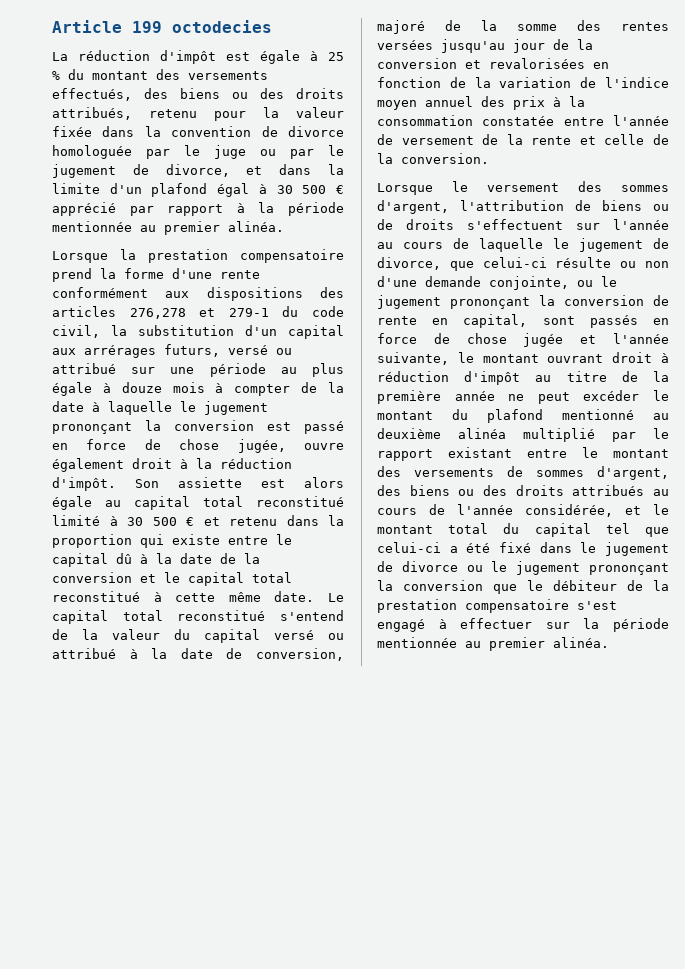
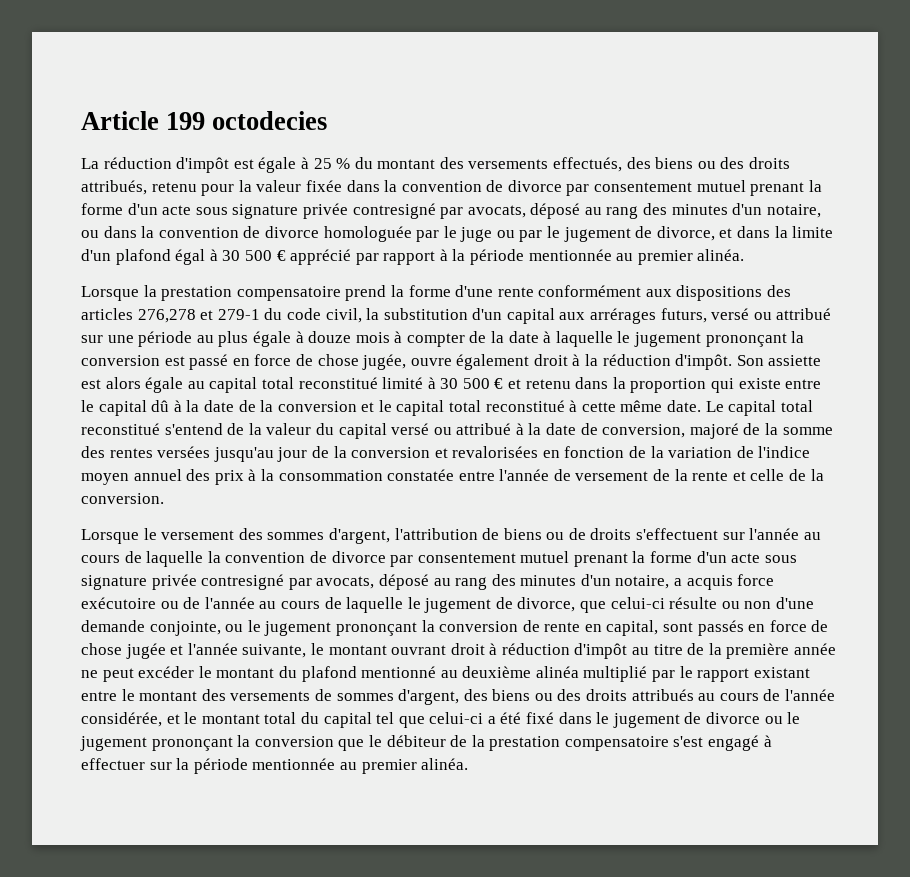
- La réduction d'impôt est égale à 25 % du montant des versements effectués, des biens ou des droits attribués, retenu pour la valeur fixée dans la convention de divorce homologuée par le juge ou par le jugement de divorce, et dans la limite d'un plafond égal à 30 500 € apprécié par rapport à la période mentionnée au premier alinéa.
+ La réduction d'impôt est égale à 25 % du montant des versements effectués, des biens ou des droits attribués, retenu pour la valeur fixée dans la convention de divorce par consentement mutuel prenant la forme d'un acte sous signature privée contresigné par avocats, déposé au rang des minutes d'un notaire, ou dans la convention de divorce homologuée par le juge ou par le jugement de divorce, et dans la limite d'un plafond égal à 30 500 € apprécié par rapport à la période mentionnée au premier alinéa.
- Lorsque le versement des sommes d'argent, l'attribution de biens ou de droits s'effectuent sur l'année au cours de laquelle le jugement de divorce, que celui-ci résulte ou non d'une demande conjointe, ou le jugement prononçant la conversion de rente en capital, sont passés en force de chose jugée et l'année suivante, le montant ouvrant droit à réduction d'impôt au titre de la première année ne peut excéder le montant du plafond mentionné au deuxième alinéa multiplié par le rapport existant entre le montant des versements de sommes d'argent, des biens ou des droits attribués au cours de l'année considérée, et le montant total du capital tel que celui-ci a été fixé dans le jugement de divorce ou le jugement prononçant la conversion que le débiteur de la prestation compensatoire s'est engagé à effectuer sur la période mentionnée au premier alinéa.
+ Lorsque le versement des sommes d'argent, l'attribution de biens ou de droits s'effectuent sur l'année au cours de laquelle la convention de divorce par consentement mutuel prenant la forme d'un acte sous signature privée contresigné par avocats, déposé au rang des minutes d'un notaire, a acquis force exécutoire ou de l'année au cours de laquelle le jugement de divorce, que celui-ci résulte ou non d'une demande conjointe, ou le jugement prononçant la conversion de rente en capital, sont passés en force de chose jugée et l'année suivante, le montant ouvrant droit à réduction d'impôt au titre de la première année ne peut excéder le montant du plafond mentionné au deuxième alinéa multiplié par le rapport existant entre le montant des versements de sommes d'argent, des biens ou des droits attribués au cours de l'année considérée, et le montant total du capital tel que celui-ci a été fixé dans le jugement de divorce ou le jugement prononçant la conversion que le débiteur de la prestation compensatoire s'est engagé à effectuer sur la période mentionnée au premier alinéa.

